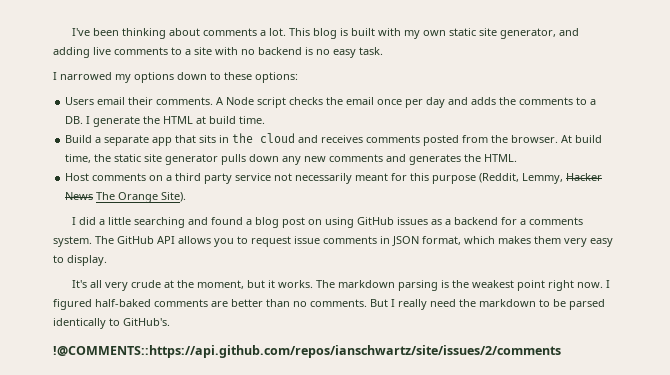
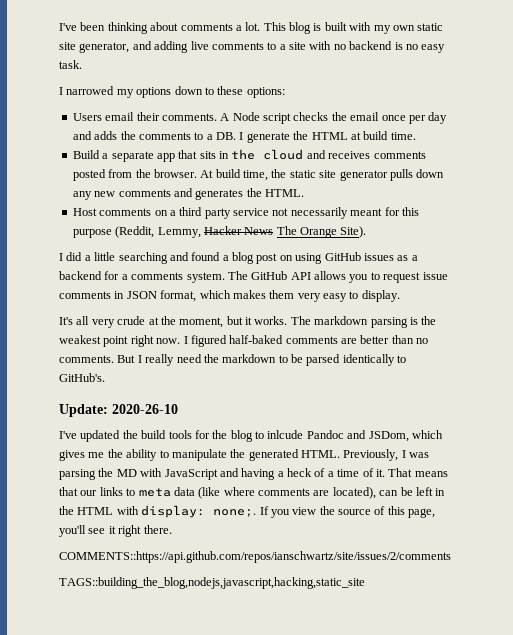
- !@COMMENTS::https://api.github.com/repos/ianschwartz/site/issues/2/comments
+ Update: 2020-26-10
+ I've updated the build tools for the blog to inlcude Pandoc and JSDom, which gives me the ability to manipulate the generated HTML. Previously, I was parsing the MD with JavaScript and having a heck of a time of it. That means that our links to meta data (like where comments are located), can be left in the HTML with display: none;. If you view the source of this page, you'll see it right there.
+ COMMENTS::https://api.github.com/repos/ianschwartz/site/issues/2/comments
+ TAGS::building_the_blog,nodejs,javascript,hacking,static_site

